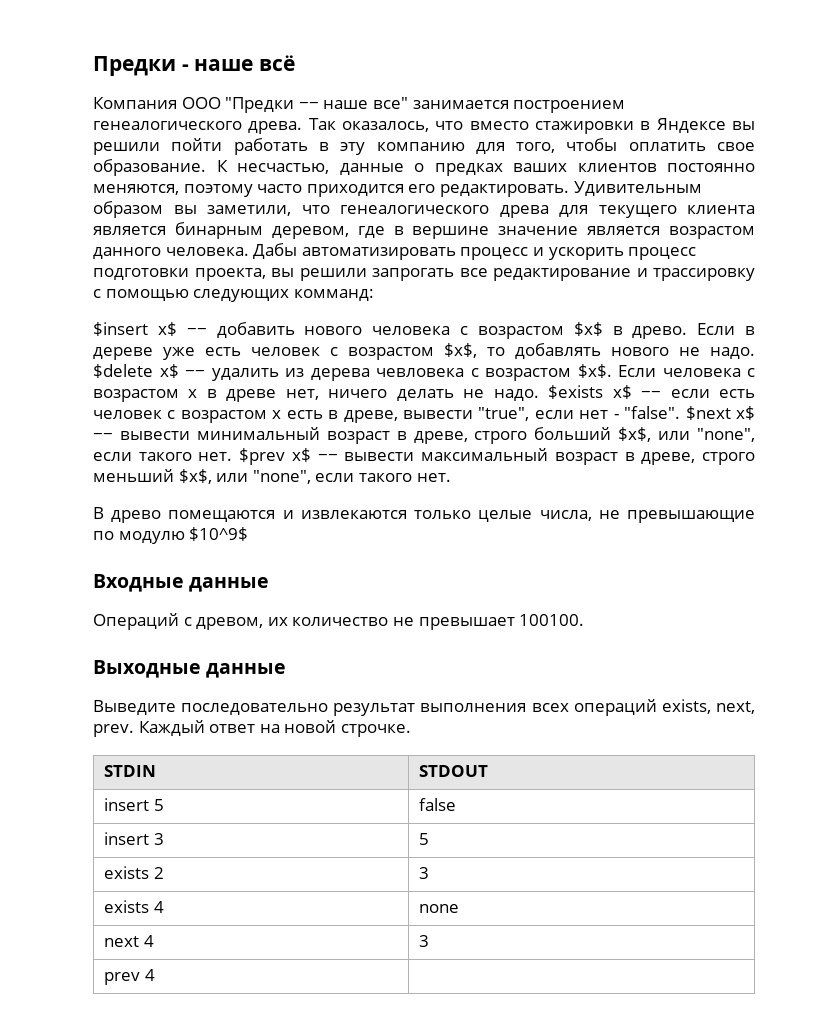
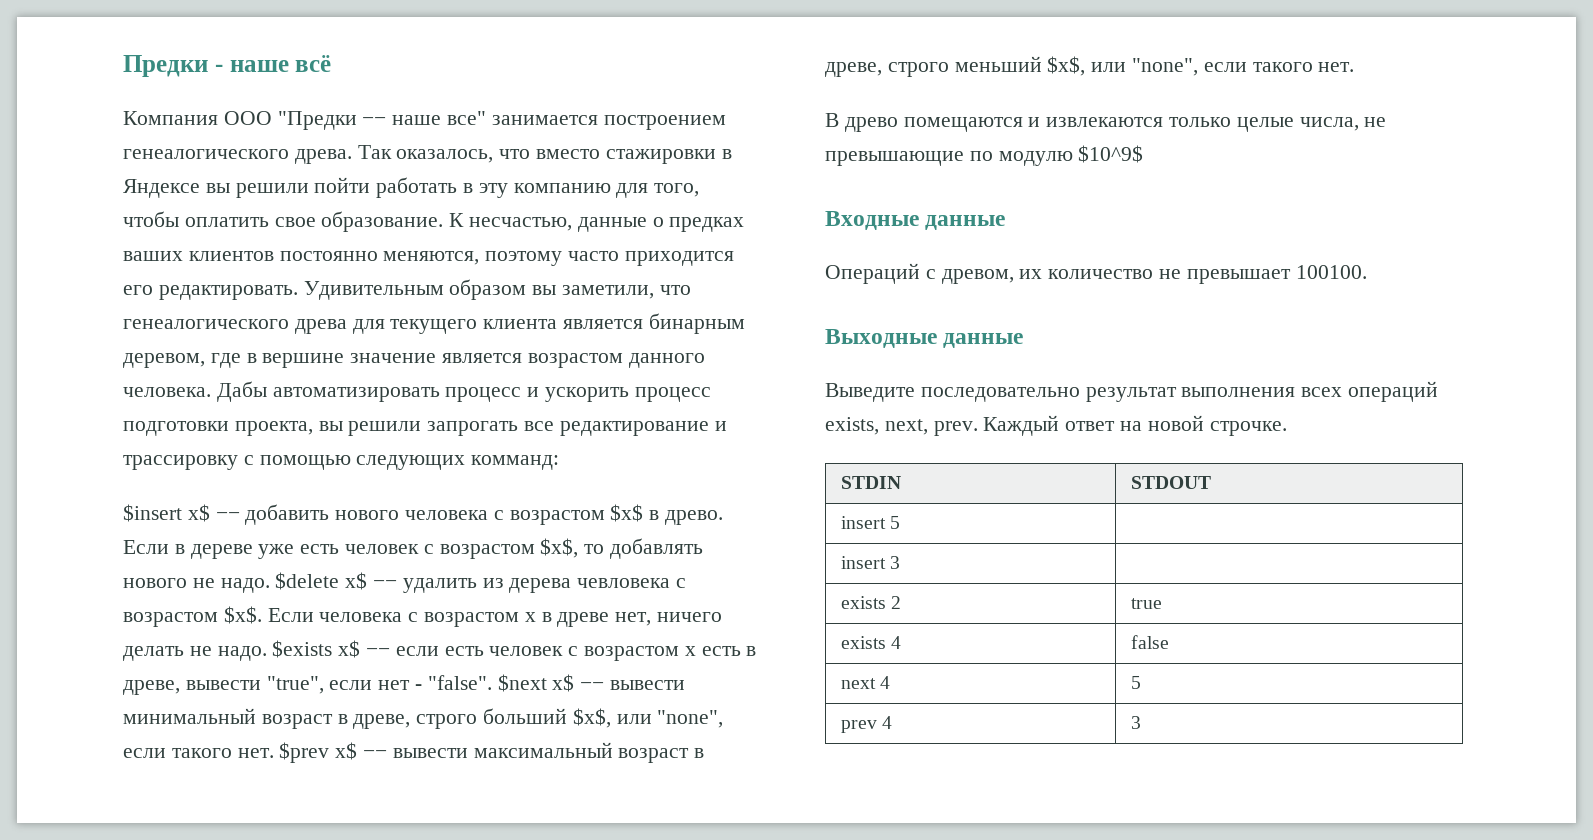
- insert 5 | false
+ insert 5 |
- insert 3 | 5
+ insert 3 |
- exists 2 | 3
+ exists 2 | true
- exists 4 | none
+ exists 4 | false
- next 4 | 3
+ next 4 | 5
- prev 4 |
+ prev 4 | 3

